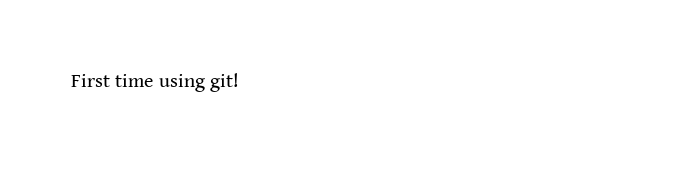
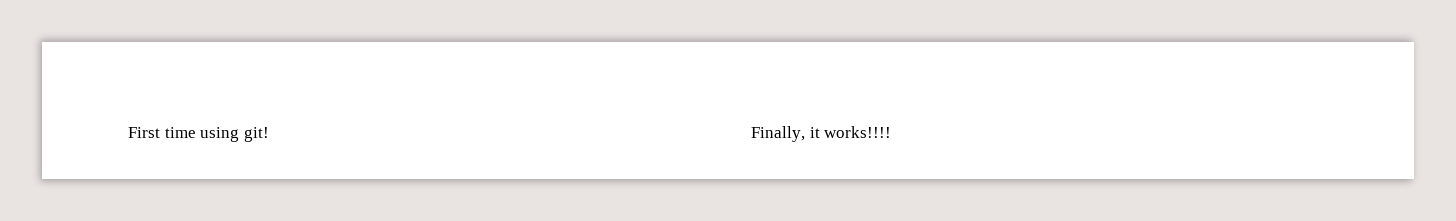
+ Finally, it works!!!!

